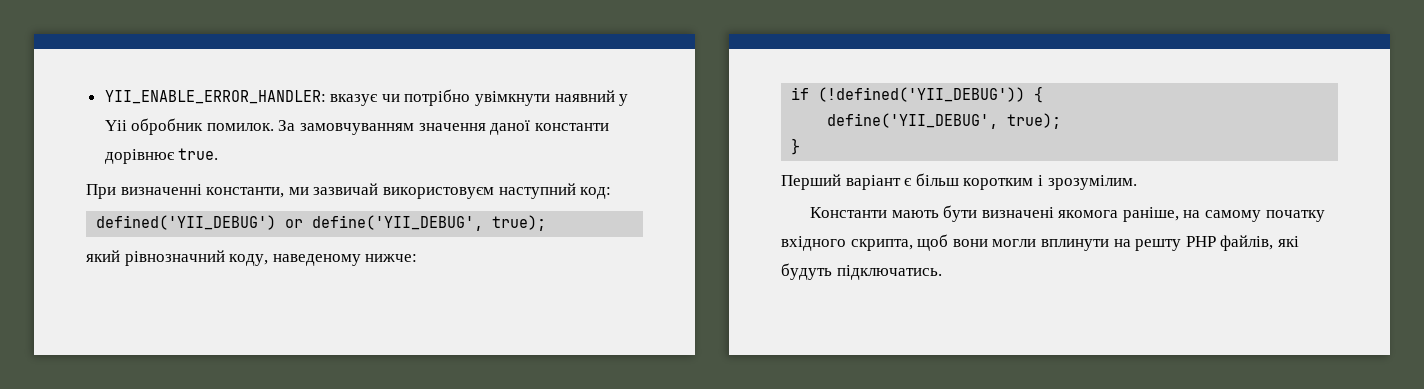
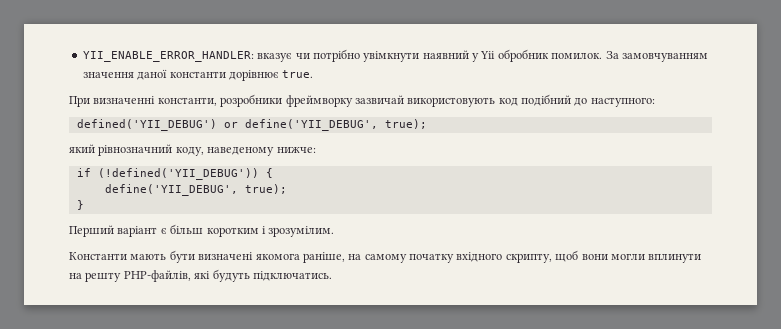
- При визначенні константи, ми зазвичай використовуєм наступний код:
+ При визначенні константи, розробники фреймворку зазвичай використовують код подібний до наступного:
- Константи мають бути визначені якомога раніше, на самому початку вхідного скрипта, щоб вони могли вплинути на решту PHP файлів, які будуть підключатись.
+ Константи мають бути визначені якомога раніше, на самому початку вхідного скрипту, щоб вони могли вплинути на решту PHP-файлів, які будуть підключатись.

